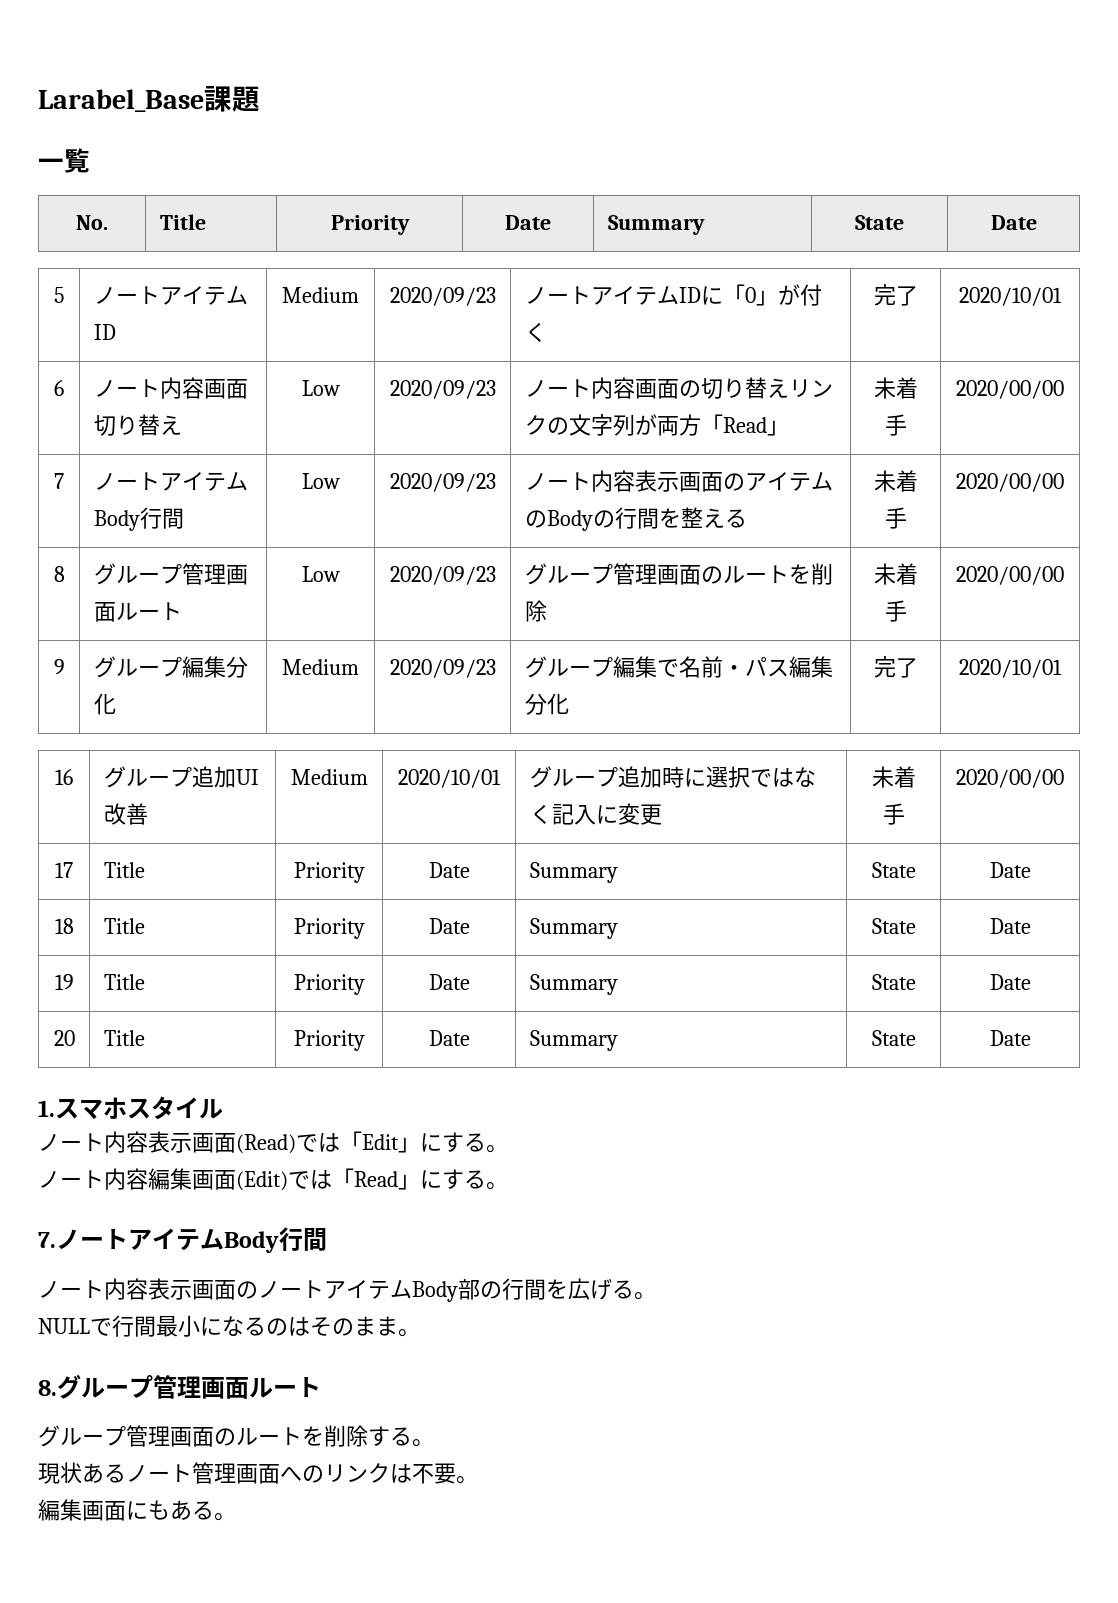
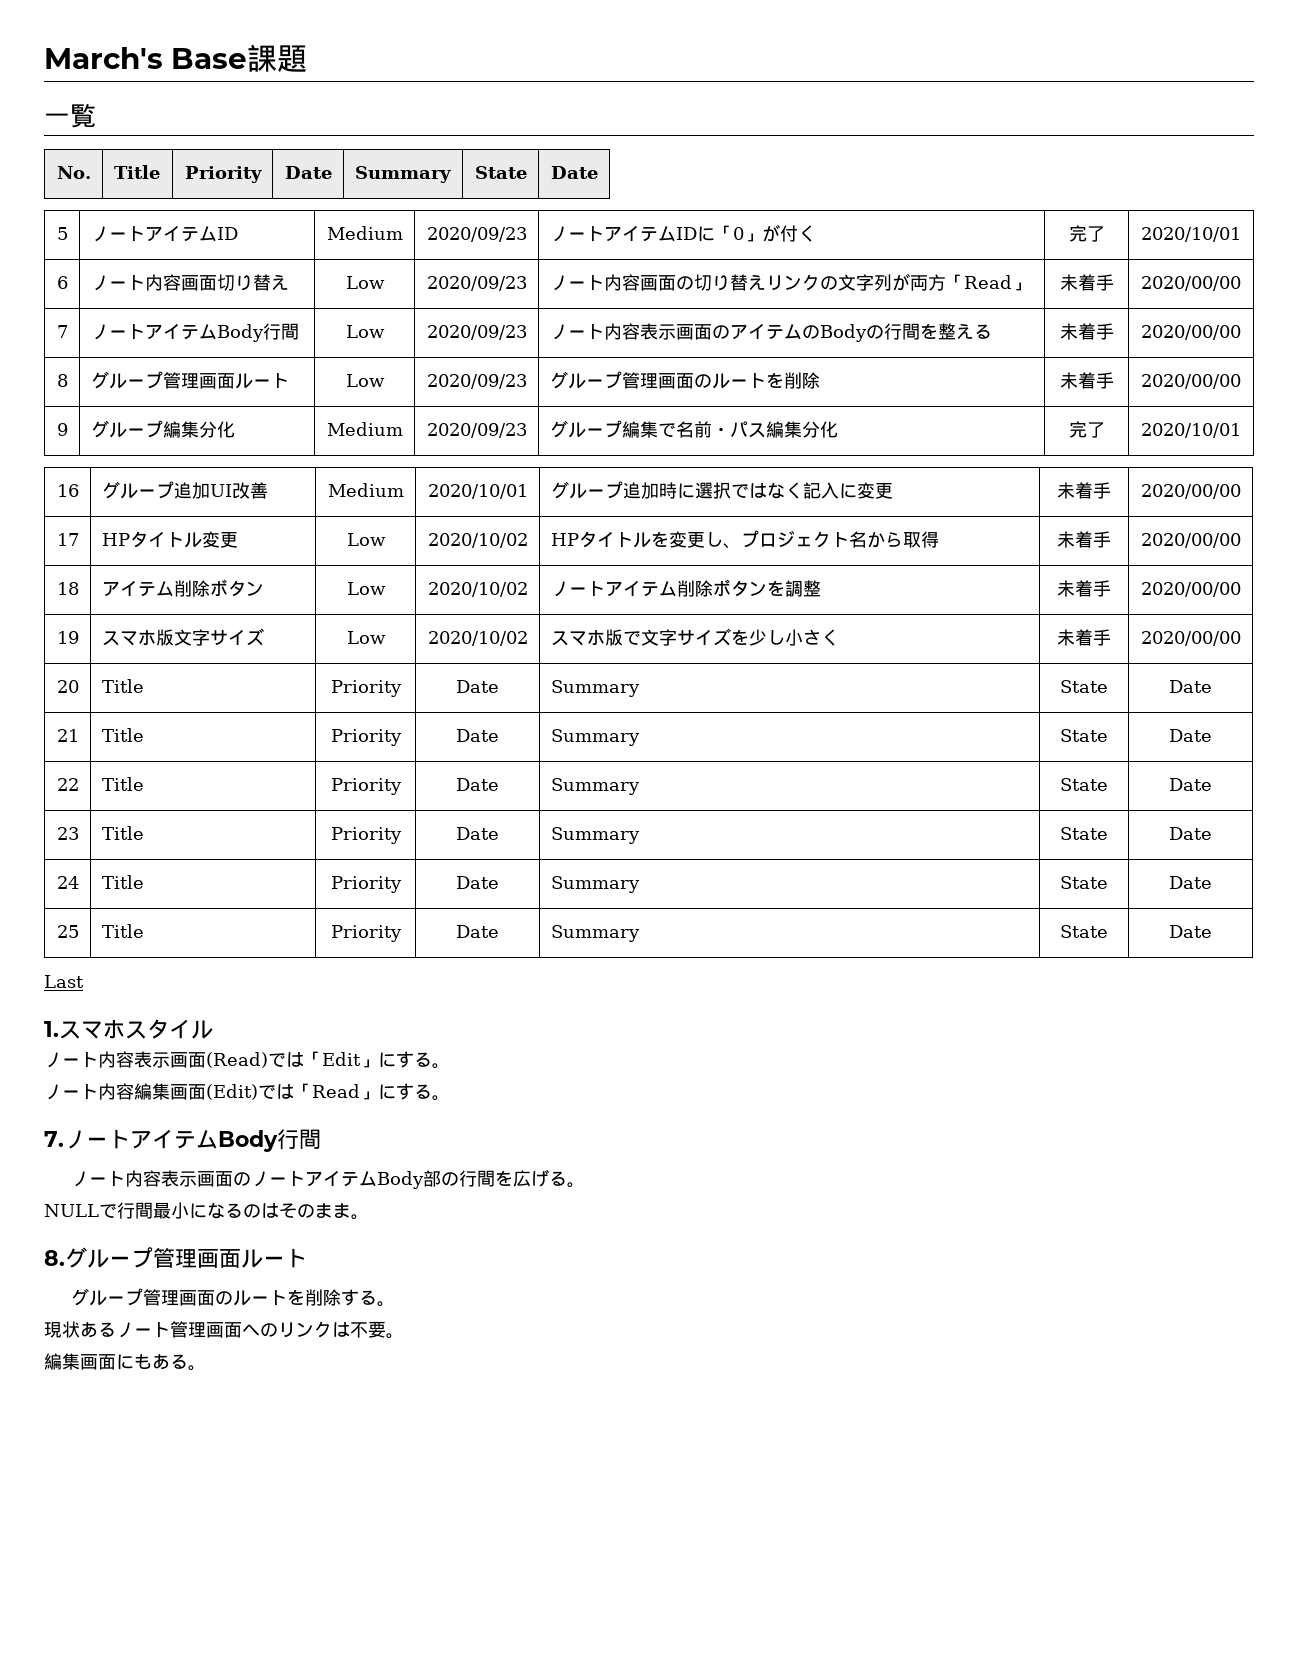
- Larabel_Base課題
+ March's Base課題
- 17 | Title | Priority | Date | Summary | State | Date
- 18 | Title | Priority | Date | Summary | State | Date
- 19 | Title | Priority | Date | Summary | State | Date
+ 17 | HPタイトル変更 | Low | 2020/10/02 | HPタイトルを変更し、プロジェクト名から取得 | 未着手 | 2020/00/00
+ 18 | アイテム削除ボタン | Low | 2020/10/02 | ノートアイテム削除ボタンを調整 | 未着手 | 2020/00/00
+ 19 | スマホ版文字サイズ | Low | 2020/10/02 | スマホ版で文字サイズを少し小さく | 未着手 | 2020/00/00
+ 21 | Title | Priority | Date | Summary | State | Date
+ 22 | Title | Priority | Date | Summary | State | Date
+ 23 | Title | Priority | Date | Summary | State | Date
+ 24 | Title | Priority | Date | Summary | State | Date
+ 25 | Title | Priority | Date | Summary | State | Date
+ Last

